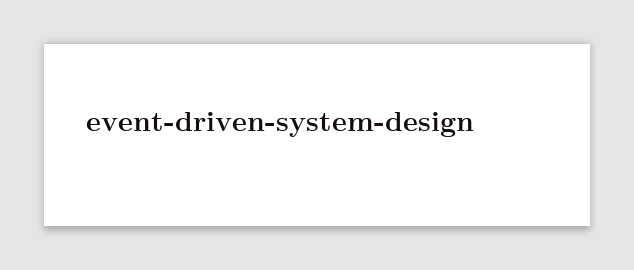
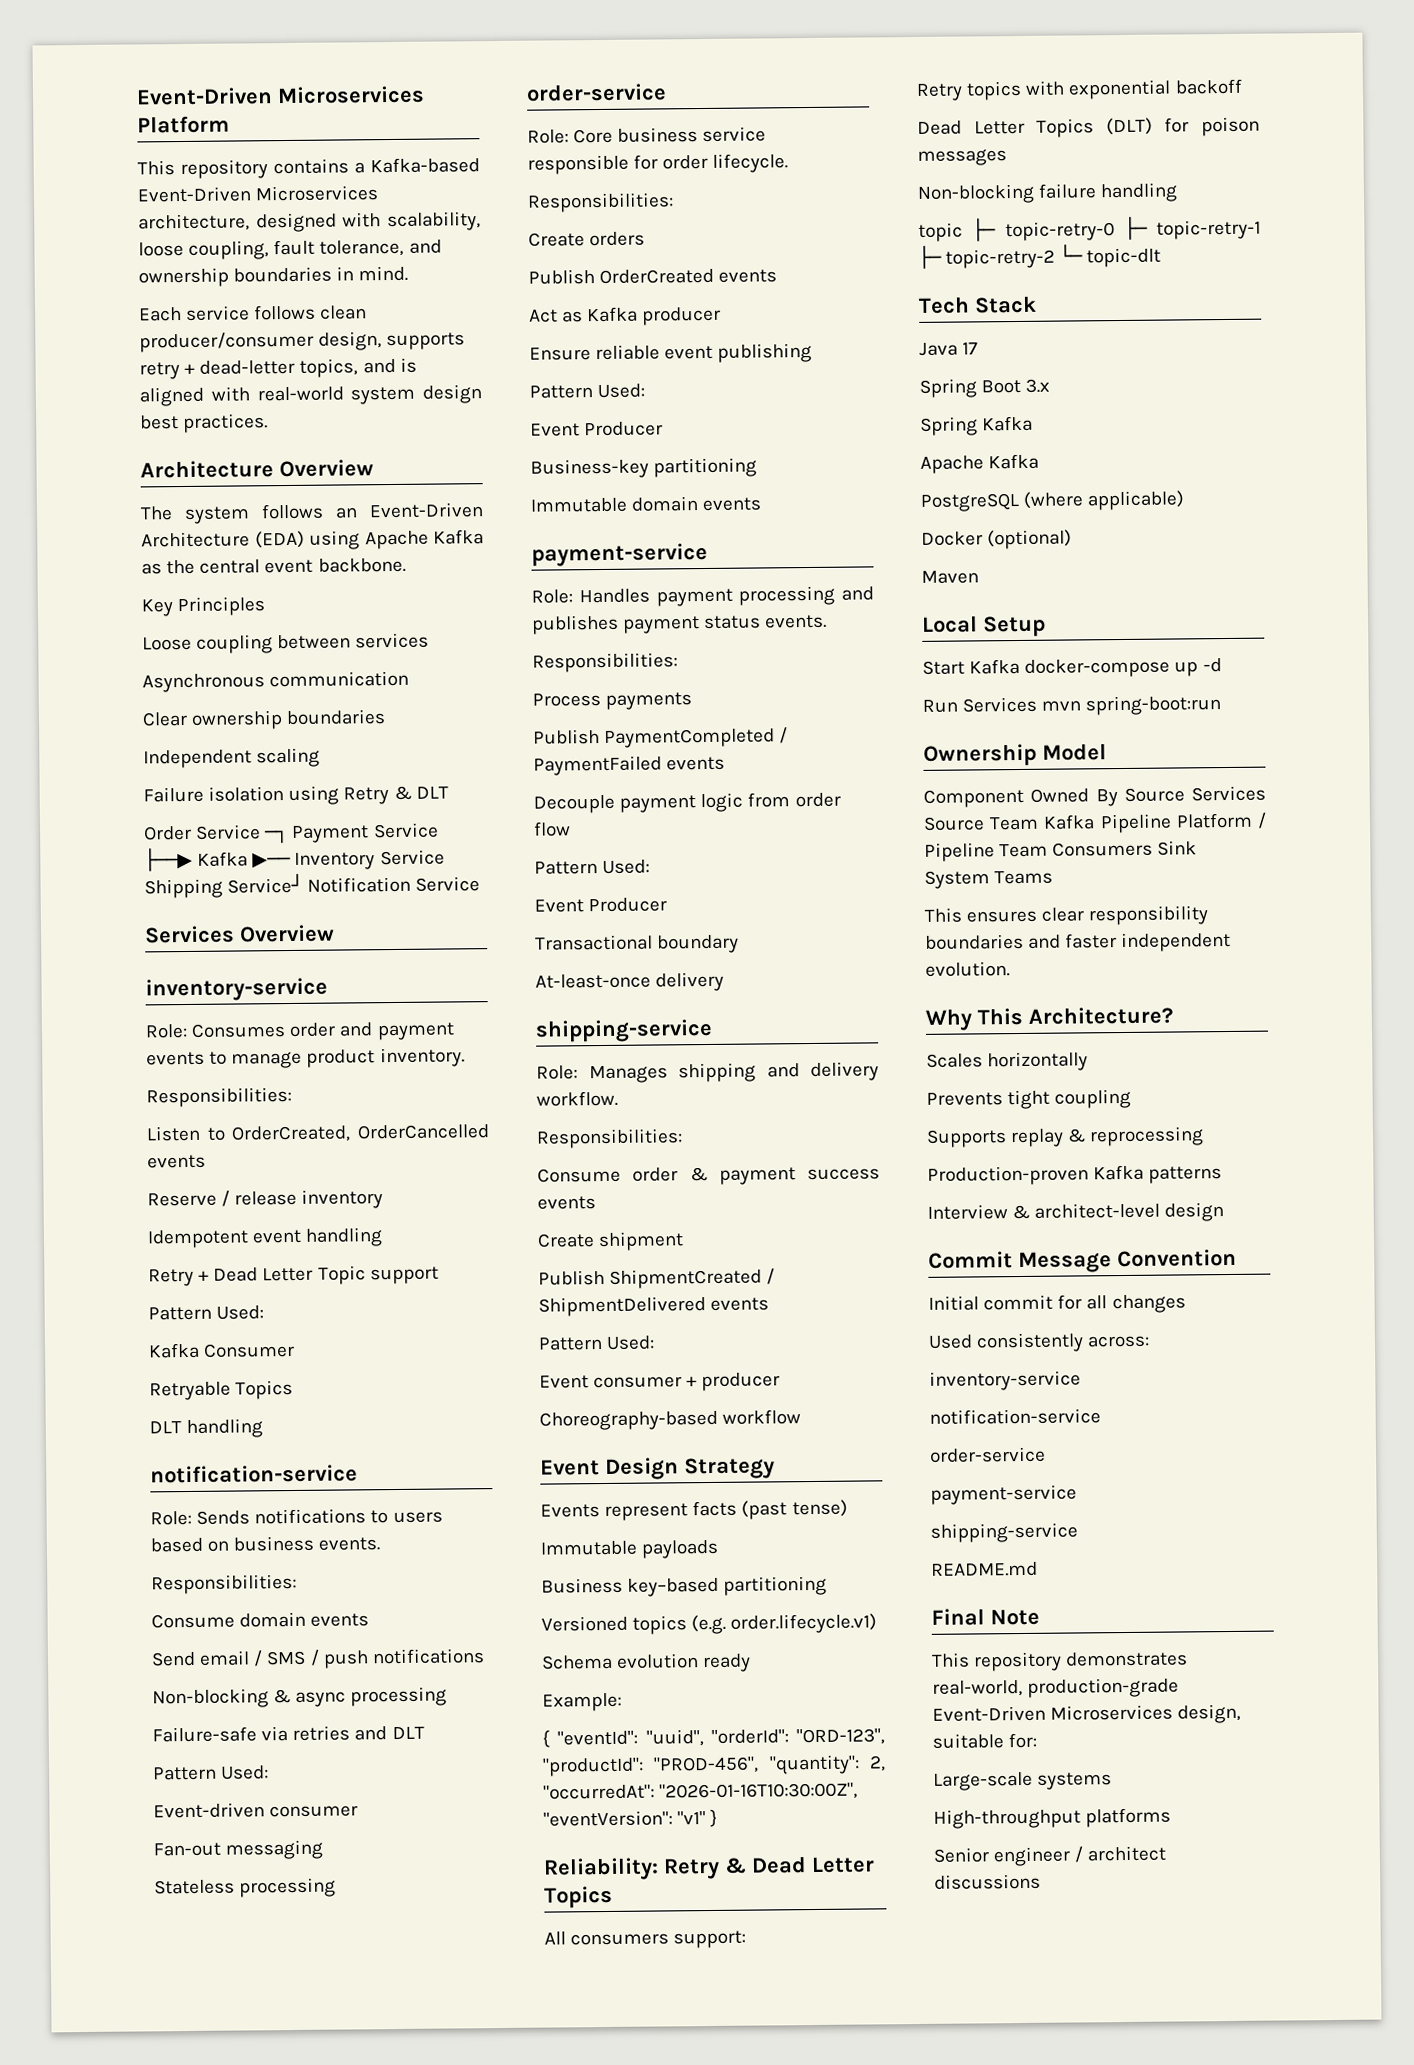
- event-driven-system-design
+ Event-Driven Microservices Platform
+ This repository contains a Kafka-based Event-Driven Microservices architecture, designed with scalability, loose coupling, fault tolerance, and ownership boundaries in mind.
+ Each service follows clean producer/consumer design, supports retry + dead-letter topics, and is aligned with real-world system design best practices.
+ Architecture Overview
+ The system follows an Event-Driven Architecture (EDA) using Apache Kafka as the central event backbone.
+ Key Principles
+ Loose coupling between services
+ Asynchronous communication
+ Clear ownership boundaries
+ Independent scaling
+ Failure isolation using Retry & DLT
+ Order Service ─┐ Payment Service ├──▶ Kafka ▶── Inventory Service Shipping Service┘ Notification Service
+ Services Overview
+ inventory-service
+ Role: Consumes order and payment events to manage product inventory.
+ Responsibilities:
+ Listen to OrderCreated, OrderCancelled events
+ Reserve / release inventory
+ Idempotent event handling
+ Retry + Dead Letter Topic support
+ Pattern Used:
+ Kafka Consumer
+ Retryable Topics
+ DLT handling
+ notification-service
+ Role: Sends notifications to users based on business events.
+ Responsibilities:
+ Consume domain events
+ Send email / SMS / push notifications
+ Non-blocking & async processing
+ Failure-safe via retries and DLT
+ Pattern Used:
+ Event-driven consumer
+ Fan-out messaging
+ Stateless processing
+ order-service
+ Role: Core business service responsible for order lifecycle.
+ Responsibilities:
+ Create orders
+ Publish OrderCreated events
+ Act as Kafka producer
+ Ensure reliable event publishing
+ Pattern Used:
+ Event Producer
+ Business-key partitioning
+ Immutable domain events
+ payment-service
+ Role: Handles payment processing and publishes payment status events.
+ Responsibilities:
+ Process payments
+ Publish PaymentCompleted / PaymentFailed events
+ Decouple payment logic from order flow
+ Pattern Used:
+ Event Producer
+ Transactional boundary
+ At-least-once delivery
+ shipping-service
+ Role: Manages shipping and delivery workflow.
+ Responsibilities:
+ Consume order & payment success events
+ Create shipment
+ Publish ShipmentCreated / ShipmentDelivered events
+ Pattern Used:
+ Event consumer + producer
+ Choreography-based workflow
+ Event Design Strategy
+ Events represent facts (past tense)
+ Immutable payloads
+ Business key–based partitioning
+ Versioned topics (e.g. order.lifecycle.v1)
+ Schema evolution ready
+ Example:
+ { "eventId": "uuid", "orderId": "ORD-123", "productId": "PROD-456", "quantity": 2, "occurredAt": "2026-01-16T10:30:00Z", "eventVersion": "v1" }
+ Reliability: Retry & Dead Letter Topics
+ All consumers support:
+ Retry topics with exponential backoff
+ Dead Letter Topics (DLT) for poison messages
+ Non-blocking failure handling
+ topic ├─ topic-retry-0 ├─ topic-retry-1 ├─ topic-retry-2 └─ topic-dlt
+ Tech Stack
+ Java 17
+ Spring Boot 3.x
+ Spring Kafka
+ Apache Kafka
+ PostgreSQL (where applicable)
+ Docker (optional)
+ Maven
+ Local Setup
+ Start Kafka docker-compose up -d
+ Run Services mvn spring-boot:run
+ Ownership Model
+ Component Owned By Source Services Source Team Kafka Pipeline Platform / Pipeline Team Consumers Sink System Teams
+ This ensures clear responsibility boundaries and faster independent evolution.
+ Why This Architecture?
+ Scales horizontally
+ Prevents tight coupling
+ Supports replay & reprocessing
+ Production-proven Kafka patterns
+ Interview & architect-level design
+ Commit Message Convention
+ Initial commit for all changes
+ Used consistently across:
+ inventory-service
+ notification-service
+ order-service
+ payment-service
+ shipping-service
+ README.md
+ Final Note
+ This repository demonstrates real-world, production-grade Event-Driven Microservices design, suitable for:
+ Large-scale systems
+ High-throughput platforms
+ Senior engineer / architect discussions

